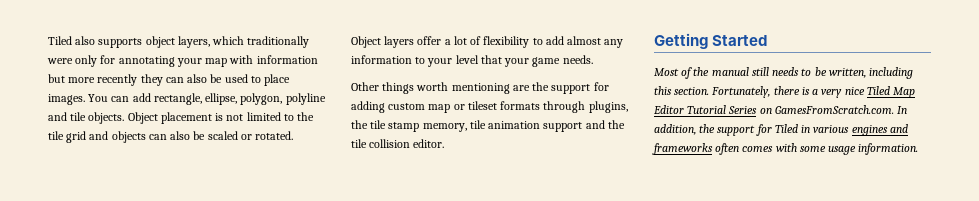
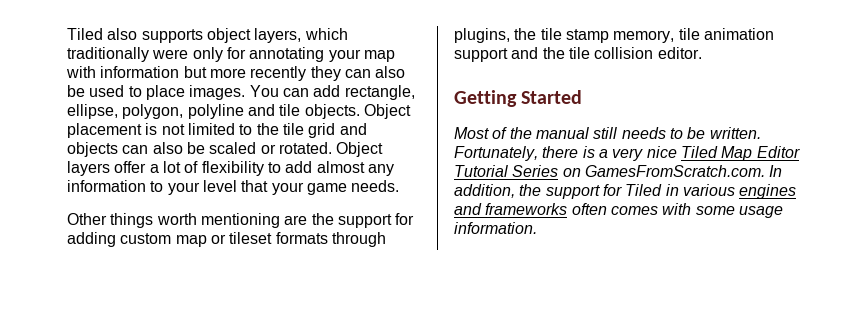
- Most of the manual still needs to be written, including this section.
+ Most of the manual still needs to be written.

